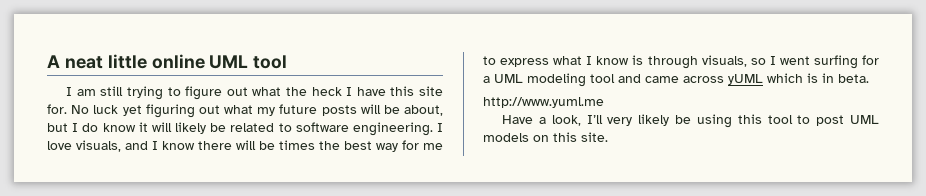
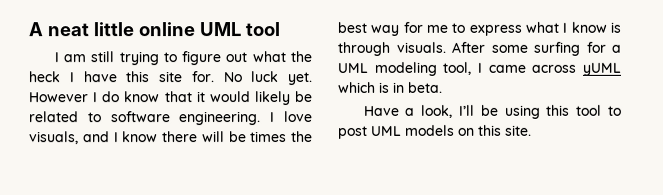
- No luck yet figuring out what my future posts will be about, but I do know it will likely be related to software engineering.
+ No luck yet. However I do know that it would likely be related to software engineering.
- I love visuals, and I know there will be times the best way for me to express what I know is through visuals, so I went surfing for a UML modeling tool and came across yUML which is in beta.
+ I love visuals, and I know there will be times the best way for me to express what I know is through visuals. After some surfing for a UML modeling tool, I came across yUML which is in beta.
- http://www.yuml.me
- Have a look, I’ll very likely be using this tool to post UML models on this site.
+ Have a look, I’ll be using this tool to post UML models on this site.

